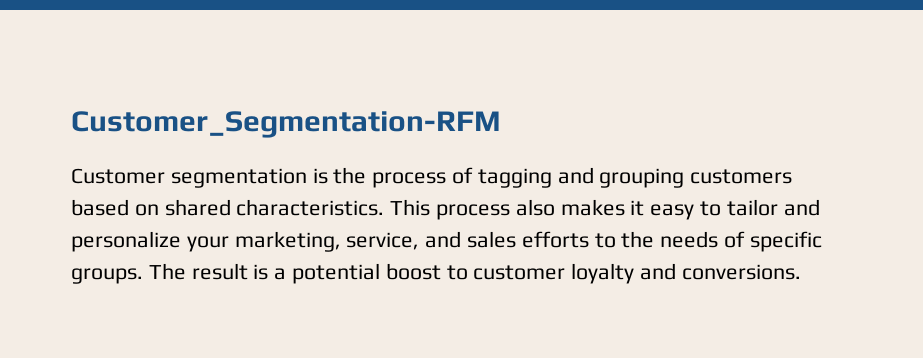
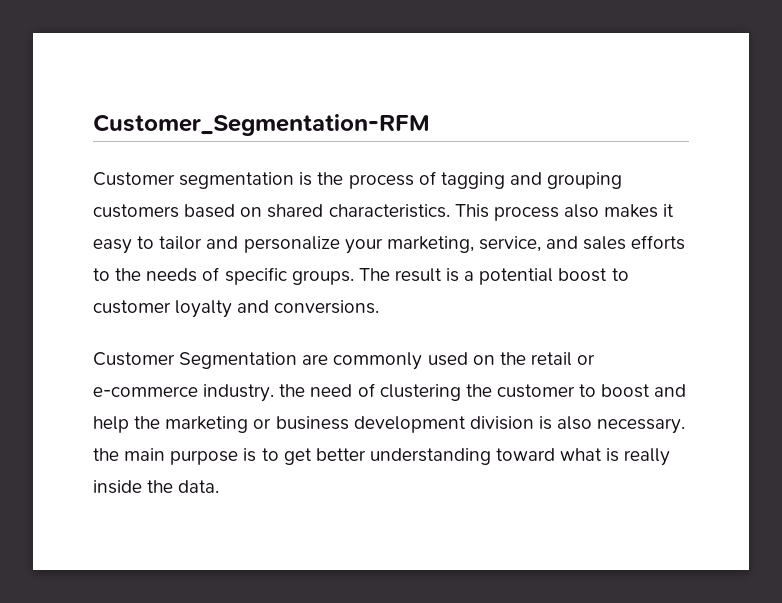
+ Customer Segmentation are commonly used on the retail or e-commerce industry. the need of clustering the customer to boost and help the marketing or business development division is also necessary. the main purpose is to get better understanding toward what is really inside the data.

